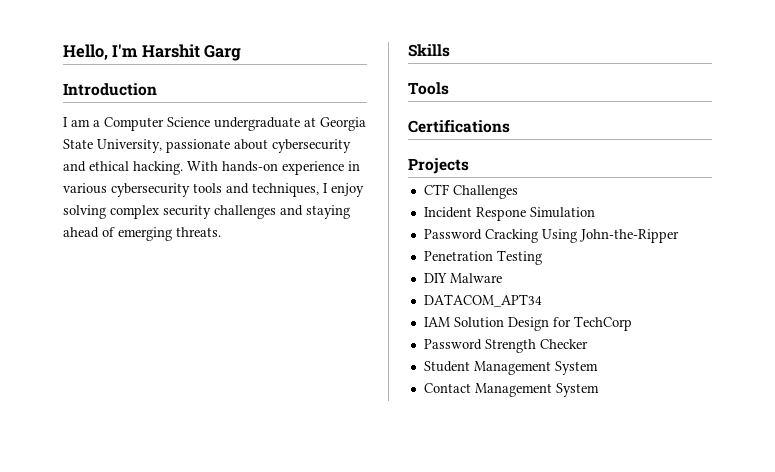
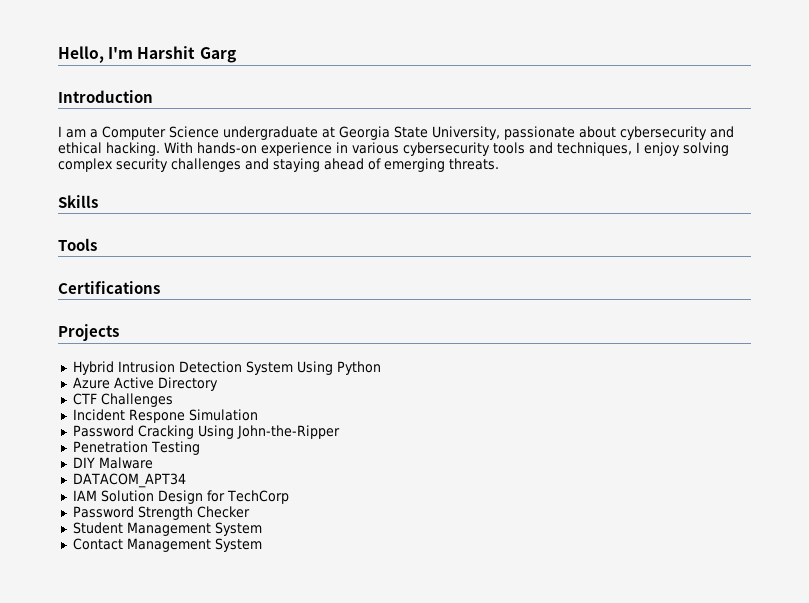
+ Hybrid Intrusion Detection System Using Python
+ Azure Active Directory

